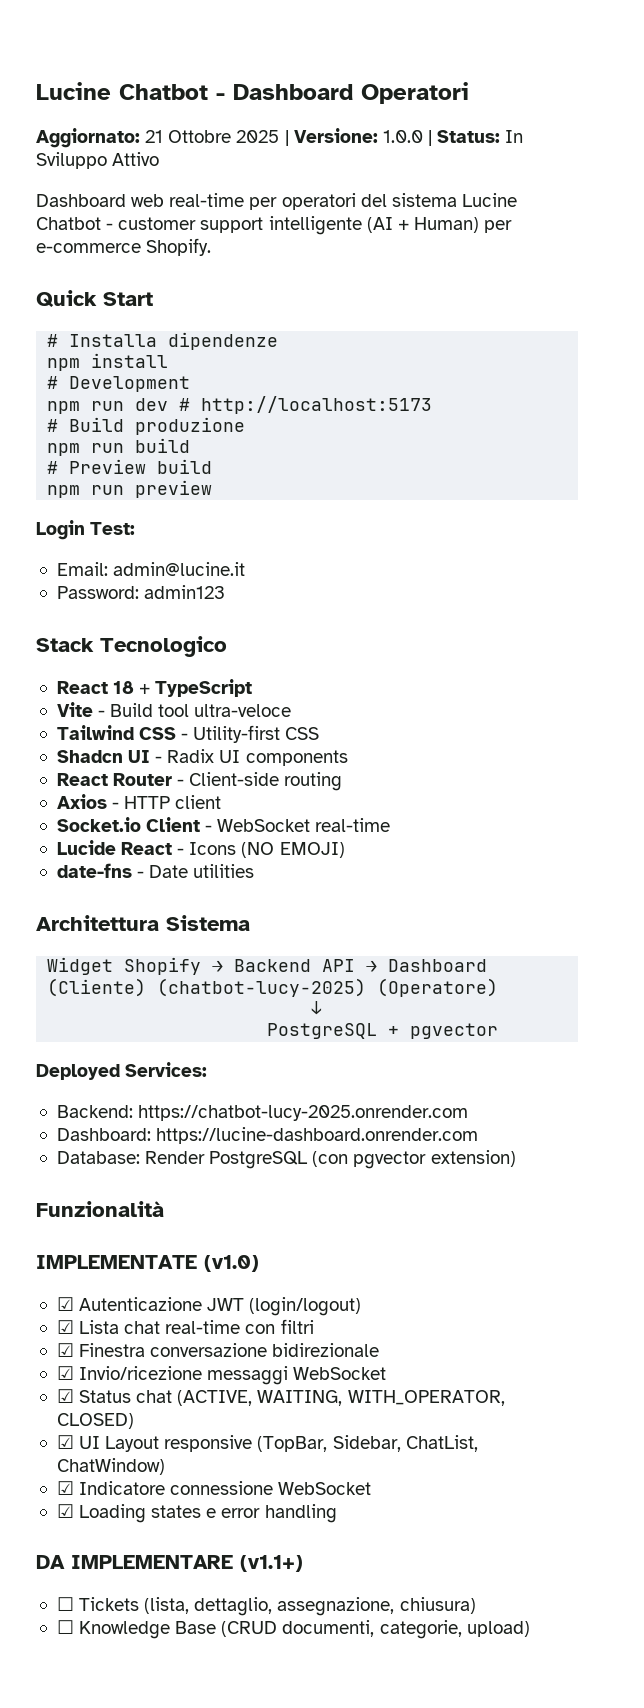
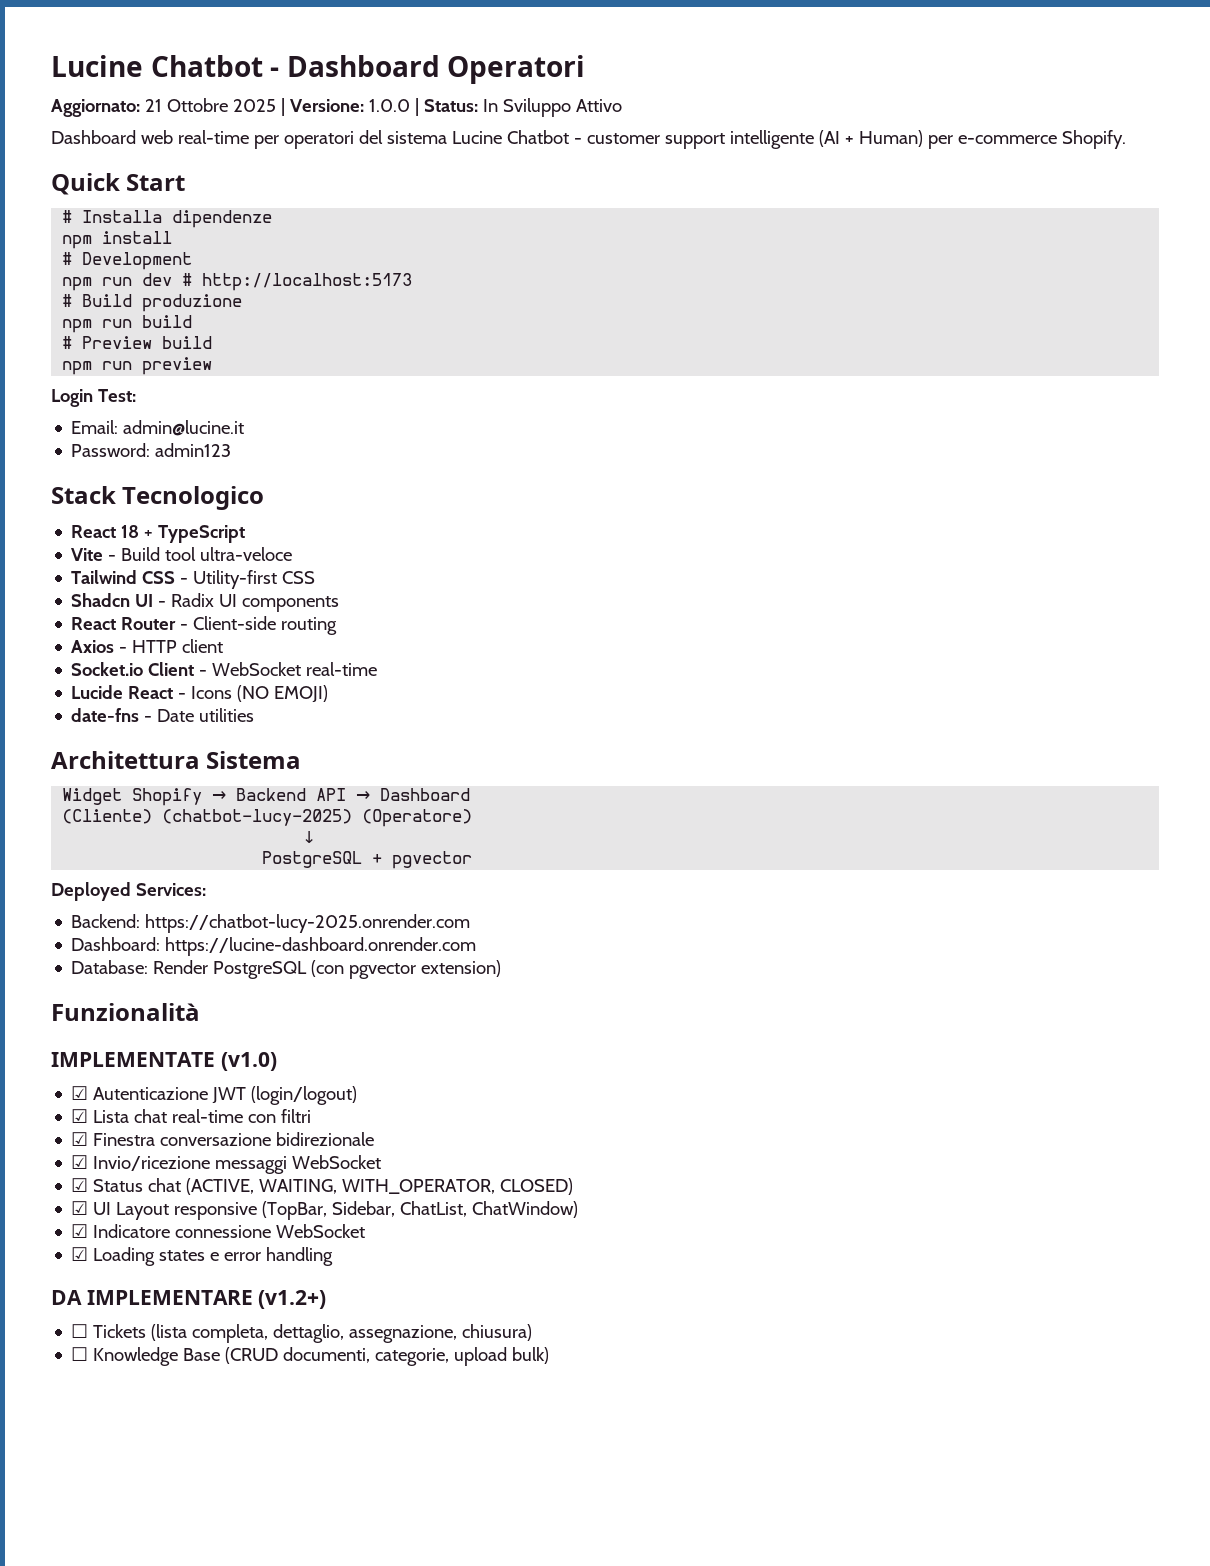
- DA IMPLEMENTARE (v1.1+)
+ DA IMPLEMENTARE (v1.2+)
- ☐ Tickets (lista, dettaglio, assegnazione, chiusura)
+ ☐ Tickets (lista completa, dettaglio, assegnazione, chiusura)
- ☐ Knowledge Base (CRUD documenti, categorie, upload)
+ ☐ Knowledge Base (CRUD documenti, categorie, upload bulk)

